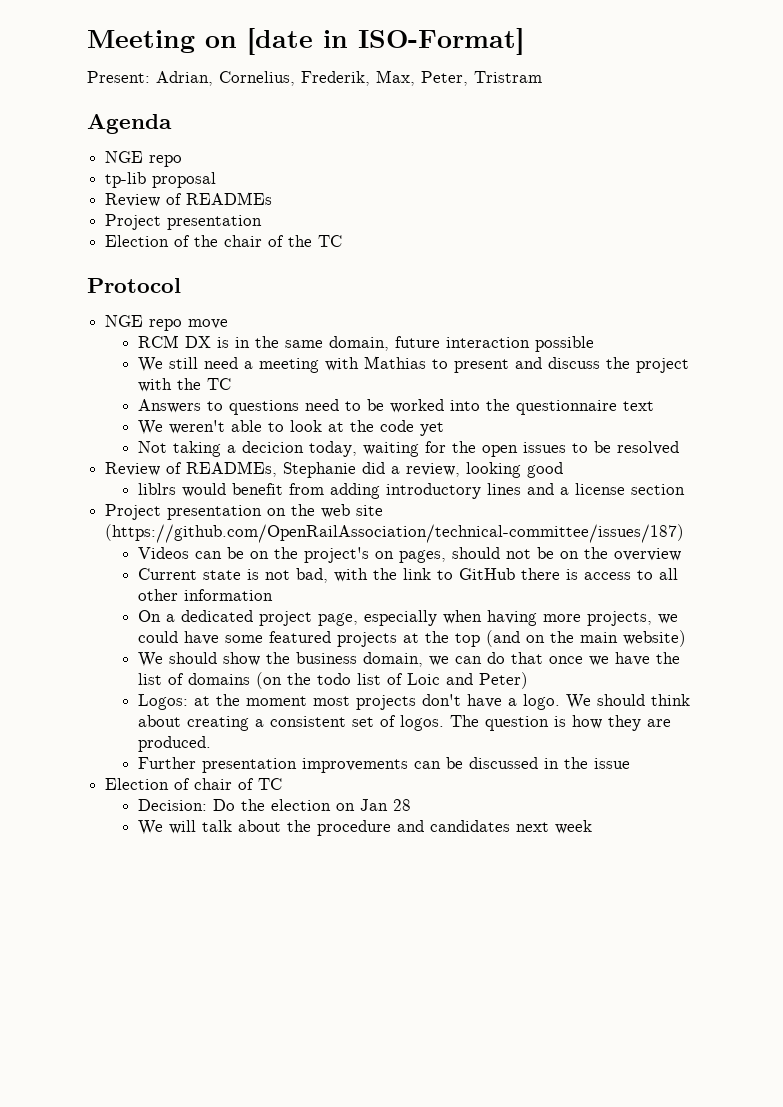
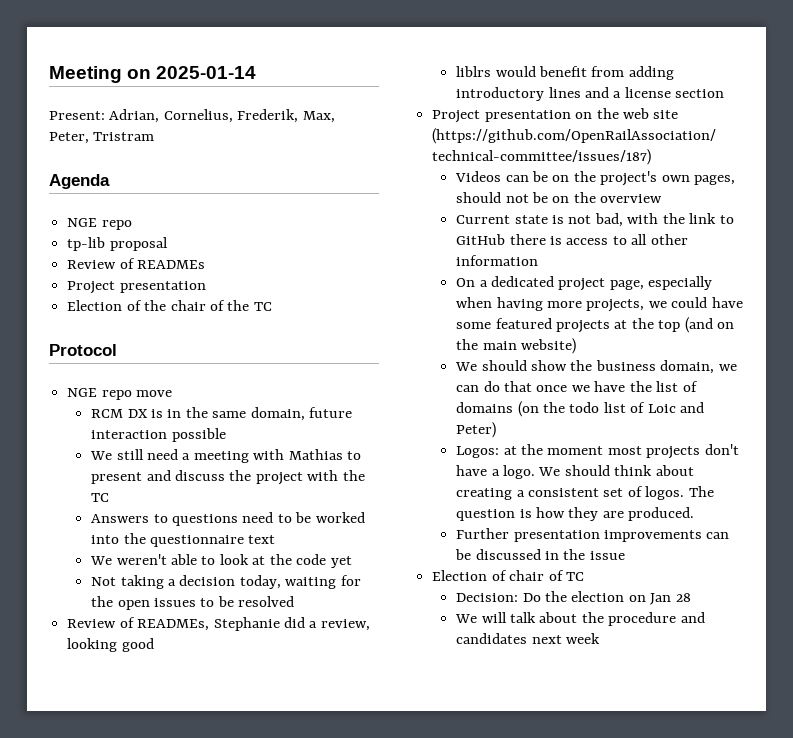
- Meeting on [date in ISO-Format]
+ Meeting on 2025-01-14
- Not taking a decicion today, waiting for the open issues to be resolved
+ Not taking a decision today, waiting for the open issues to be resolved
- Videos can be on the project's on pages, should not be on the overview
+ Videos can be on the project's own pages, should not be on the overview

